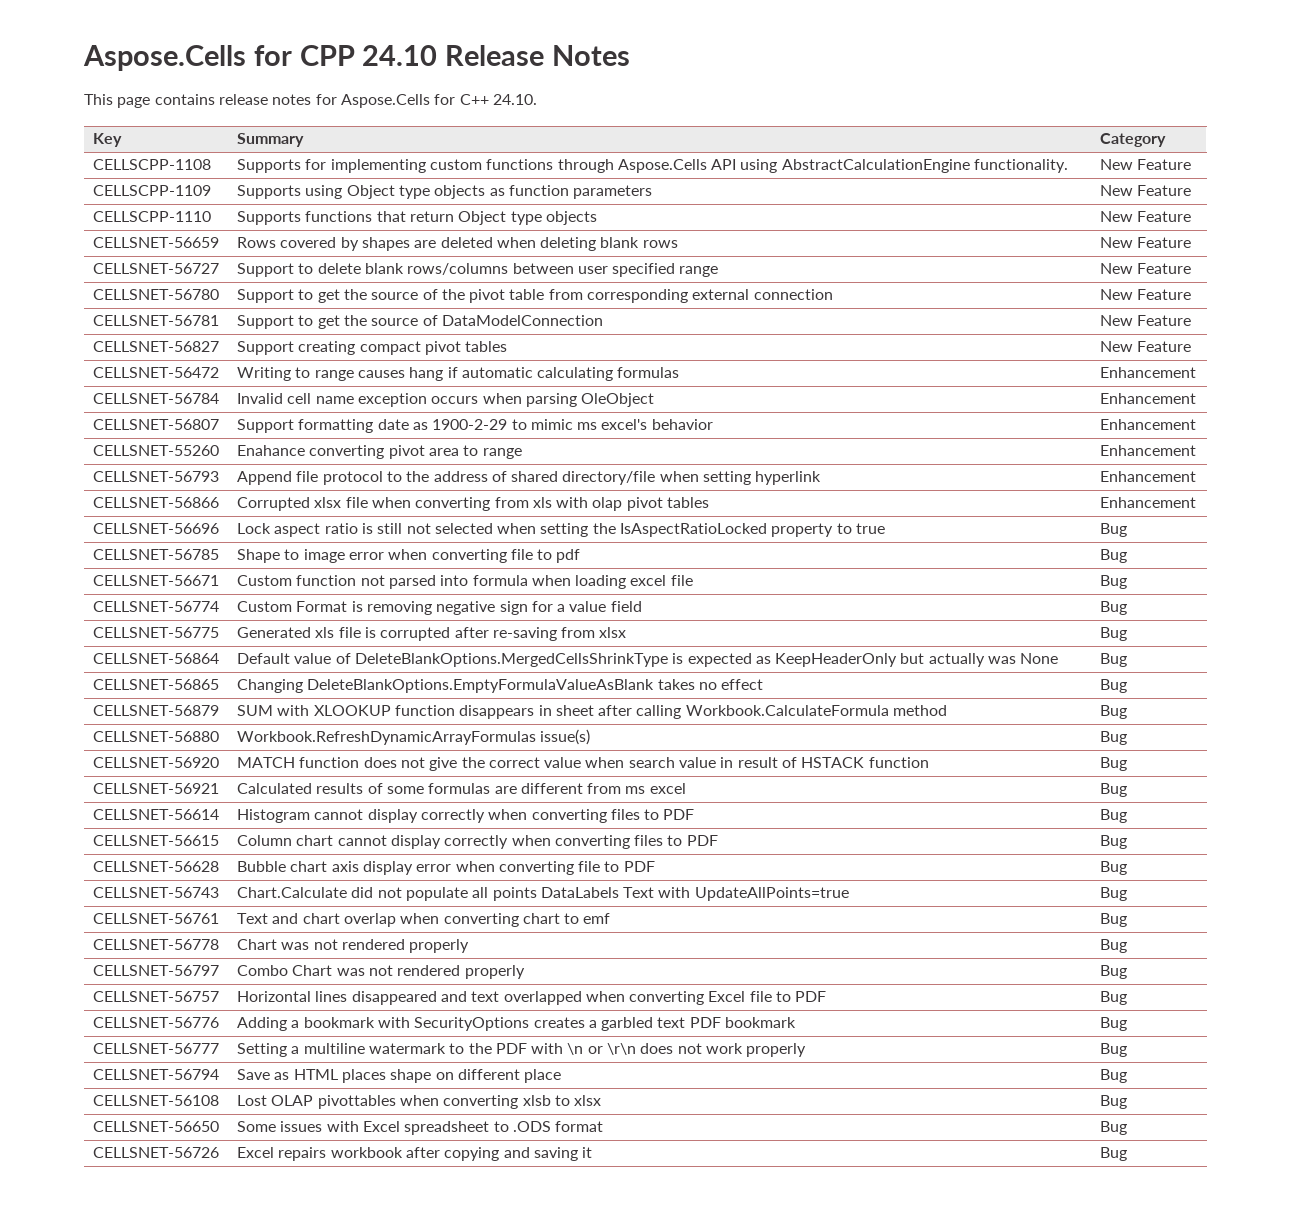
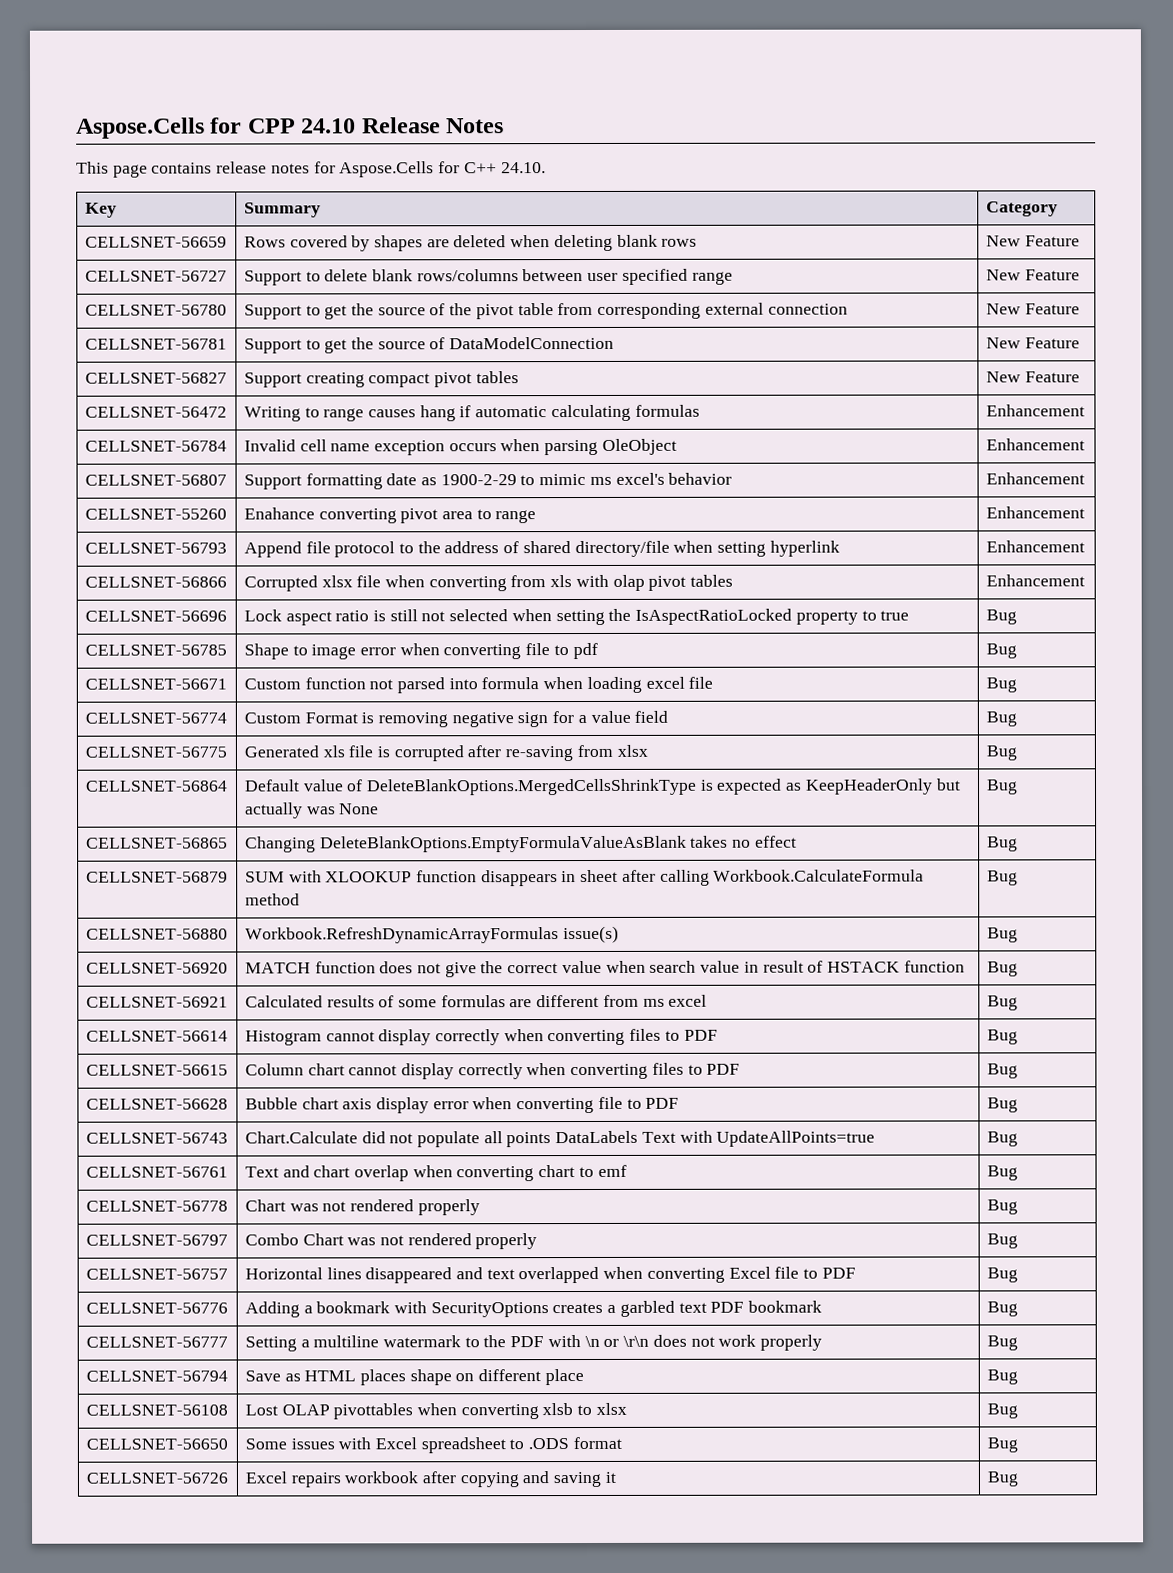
- CELLSCPP-1108 | Supports for implementing custom functions through Aspose.Cells API using AbstractCalculationEngine functionality. | New Feature
- CELLSCPP-1109 | Supports using Object type objects as function parameters | New Feature
- CELLSCPP-1110 | Supports functions that return Object type objects | New Feature

